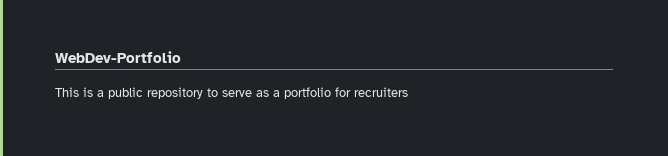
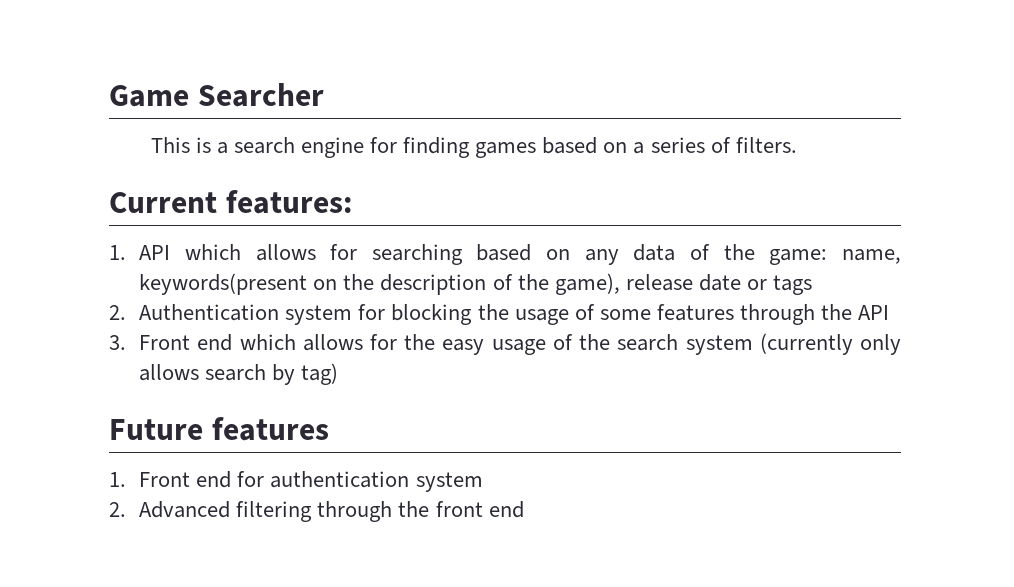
- WebDev-Portfolio
+ Game Searcher
- This is a public repository to serve as a portfolio for recruiters
+ This is a search engine for finding games based on a series of filters.
+ Current features:
+ 1. API which allows for searching based on any data of the game: name, keywords(present on the description of the game), release date or tags
+ 2. Authentication system for blocking the usage of some features through the API
+ 3. Front end which allows for the easy usage of the search system (currently only allows search by tag)
+ Future features
+ 1. Front end for authentication system
+ 2. Advanced filtering through the front end

